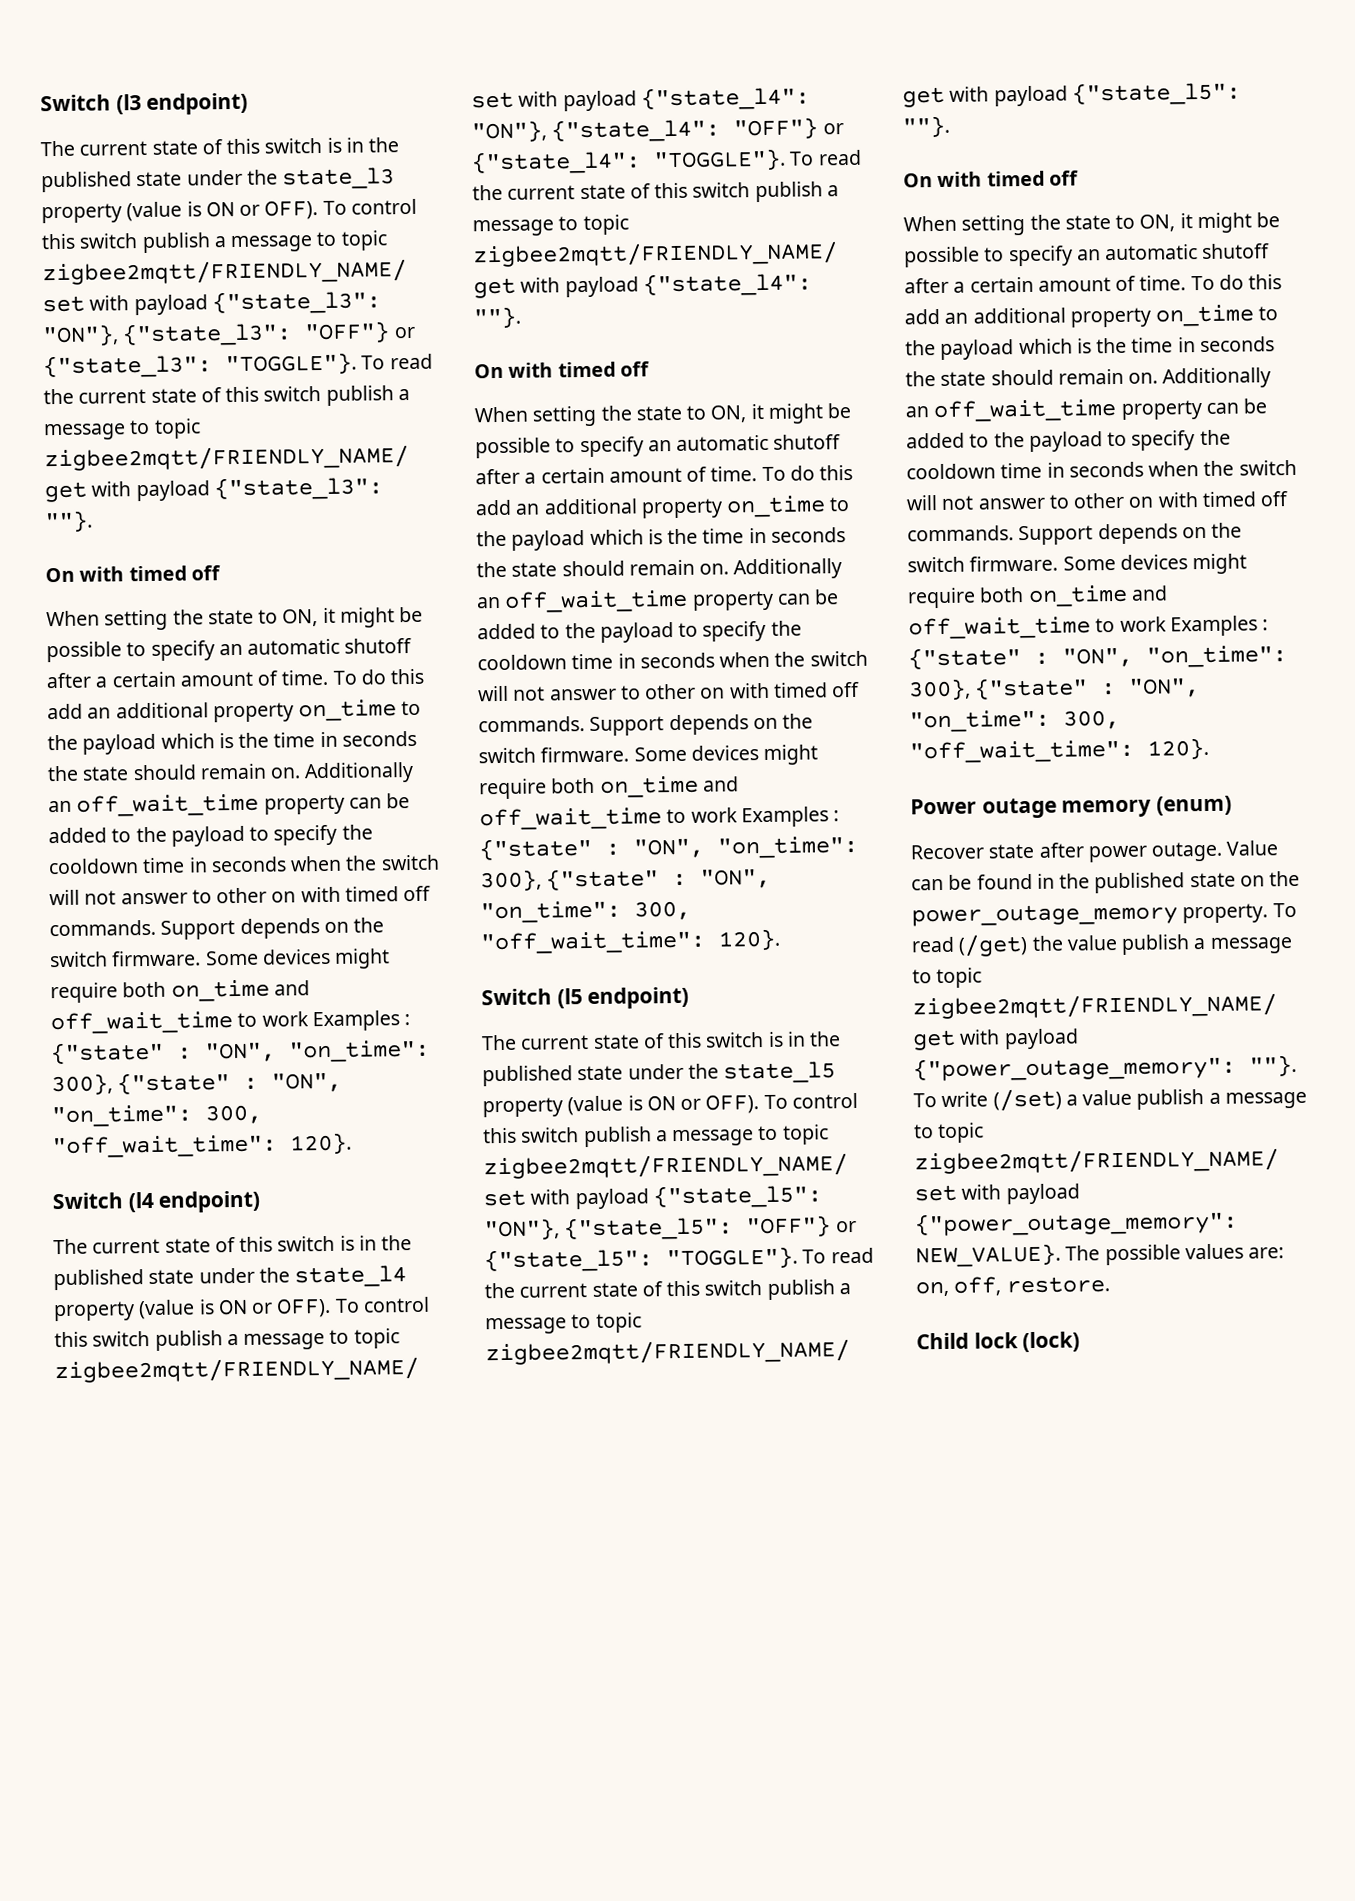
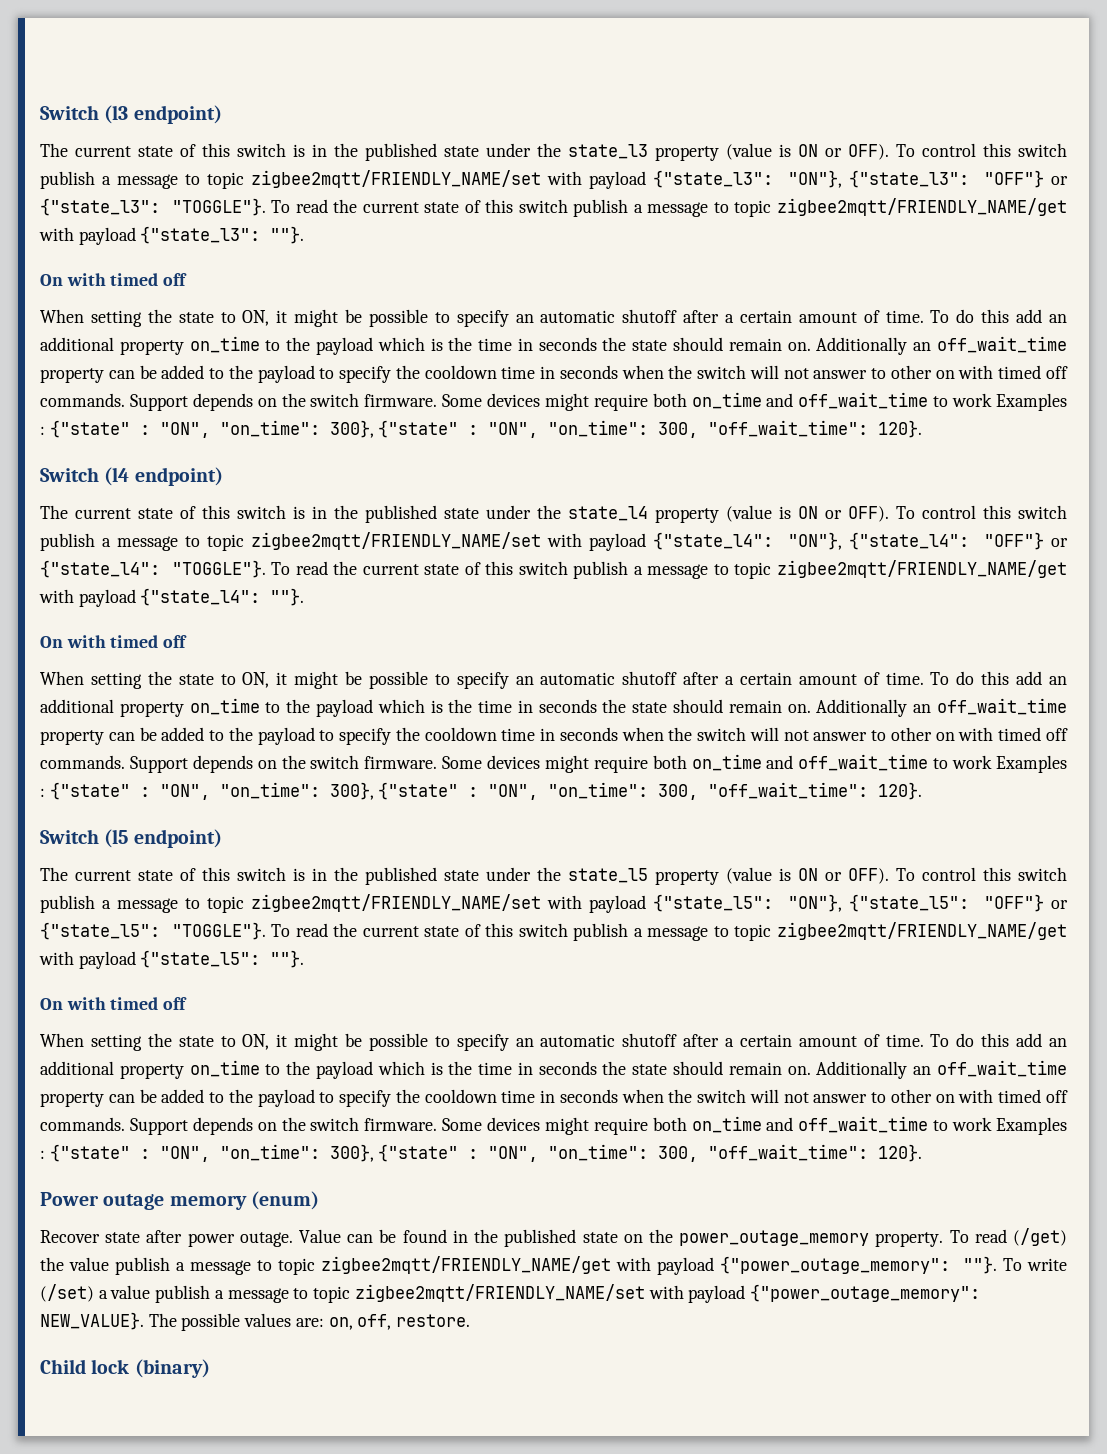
- Child lock (lock)
+ Child lock (binary)

